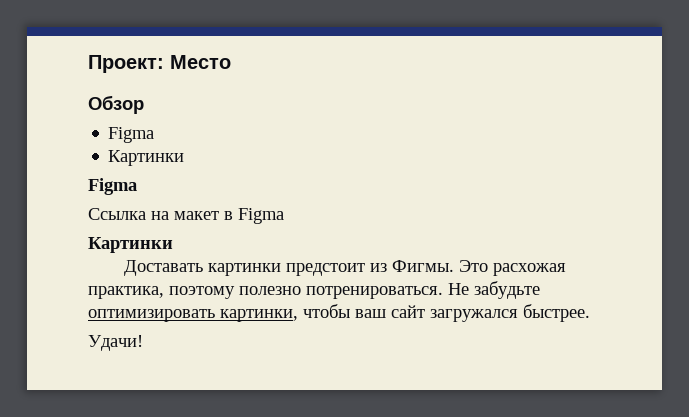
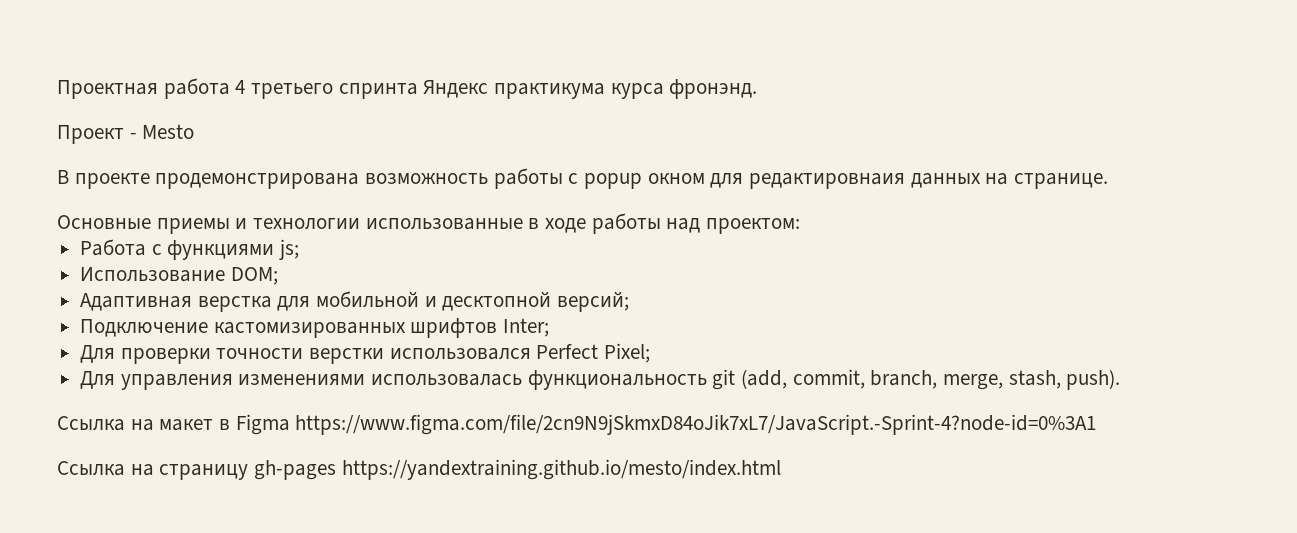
- Проект: Место
- Обзор
- Figma
- Картинки
- Figma
+ Проектная работа 4 третьего спринта Яндекс практикума курса фронэнд.
+ Проект - Mesto
+ В проекте продемонстрирована возможность работы с popup окном для редактировнаия данных на странице.
+ Основные приемы и технологии использованные в ходе работы над проектом:
+ Работа с функциями js;
+ Использование DOM;
+ Адаптивная верстка для мобильной и десктопной версий;
+ Подключение кастомизированных шрифтов Inter;
+ Для проверки точности верстки использовался Perfect Pixel;
+ Для управления изменениями использовалась функциональность git (add, commit, branch, merge, stash, push).
- Ссылка на макет в Figma
- Картинки
- Доставать картинки предстоит из Фигмы. Это расхожая практика, поэтому полезно потренироваться. Не забудьте оптимизировать картинки, чтобы ваш сайт загружался быстрее.
- Удачи!
+ Ссылка на макет в Figma https://www.figma.com/file/2cn9N9jSkmxD84oJik7xL7/JavaScript.-Sprint-4?node-id=0%3A1
+ Ссылка на страницу gh-pages https://yandextraining.github.io/mesto/index.html

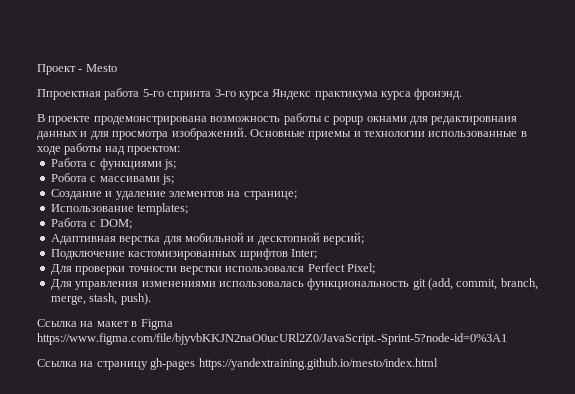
- Проектная работа 4 третьего спринта Яндекс практикума курса фронэнд.
+ Проект - Mesto
+ Ппроектная работа 5-го спринта 3-го курса Яндекс практикума курса фронэнд.
- Проект - Mesto
- В проекте продемонстрирована возможность работы с popup окном для редактировнаия данных на странице.
- Основные приемы и технологии использованные в ходе работы над проектом:
+ В проекте продемонстрирована возможность работы с popup окнами для редактировнаия данных и для просмотра изображений. Основные приемы и технологии использованные в ходе работы над проектом:
- Использование DOM;
+ Робота с массивами js;
+ Создание и удаление элементов на странице;
+ Использование templates;
+ Работа с DOM;
- Ссылка на макет в Figma https://www.figma.com/file/2cn9N9jSkmxD84oJik7xL7/JavaScript.-Sprint-4?node-id=0%3A1
+ Ссылка на макет в Figma https://www.figma.com/file/bjyvbKKJN2naO0ucURl2Z0/JavaScript.-Sprint-5?node-id=0%3A1

